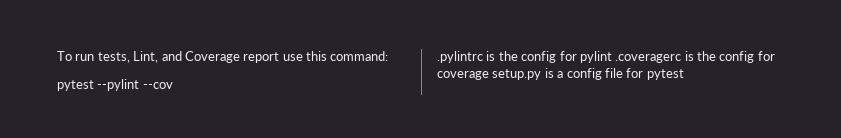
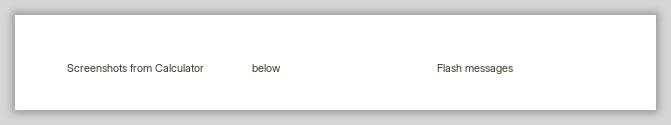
- To run tests, Lint, and Coverage report use this command:
- pytest --pylint --cov
- .pylintrc is the config for pylint .coveragerc is the config for coverage setup.py is a config file for pytest
+ Screenshots from Calculator below
+ Flash messages

